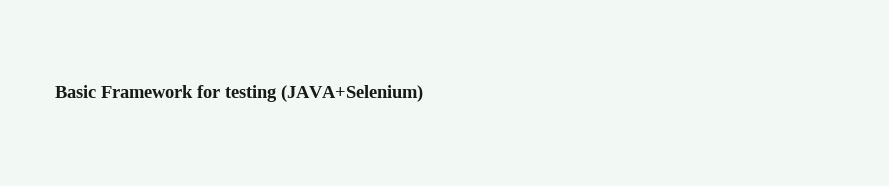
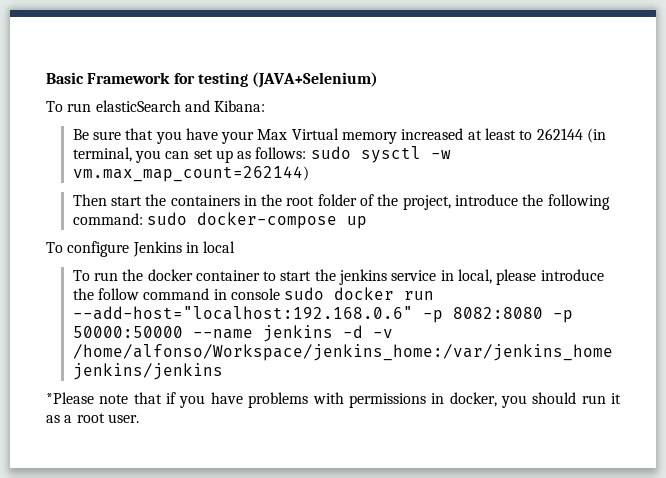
+ To run elasticSearch and Kibana:
+ Be sure that you have your Max Virtual memory increased at least to 262144 (in terminal, you can set up as follows: sudo sysctl -w vm.max_map_count=262144)
+ Then start the containers in the root folder of the project, introduce the following command: sudo docker-compose up
+ To configure Jenkins in local
+ To run the docker container to start the jenkins service in local, please introduce the follow command in console sudo docker run --add-host="localhost:192.168.0.6" -p 8082:8080 -p 50000:50000 --name jenkins -d -v /home/alfonso/Workspace/jenkins_home:/var/jenkins_home jenkins/jenkins
+ *Please note that if you have problems with permissions in docker, you should run it as a root user.

